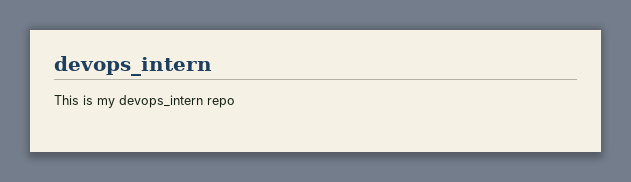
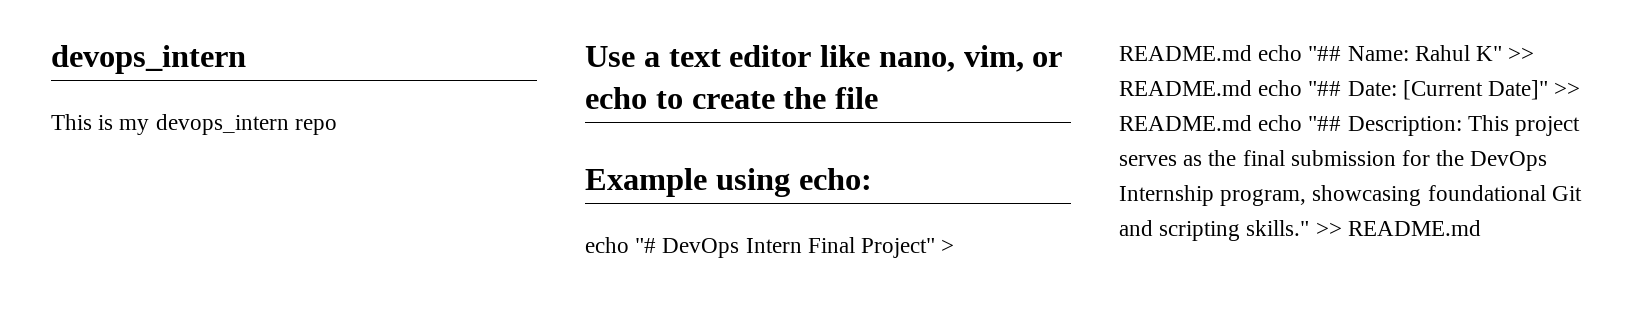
+ Use a text editor like nano, vim, or echo to create the file
+ Example using echo:
+ echo "# DevOps Intern Final Project" > README.md echo "## Name: Rahul K" >> README.md echo "## Date: [Current Date]" >> README.md echo "## Description: This project serves as the final submission for the DevOps Internship program, showcasing foundational Git and scripting skills." >> README.md

